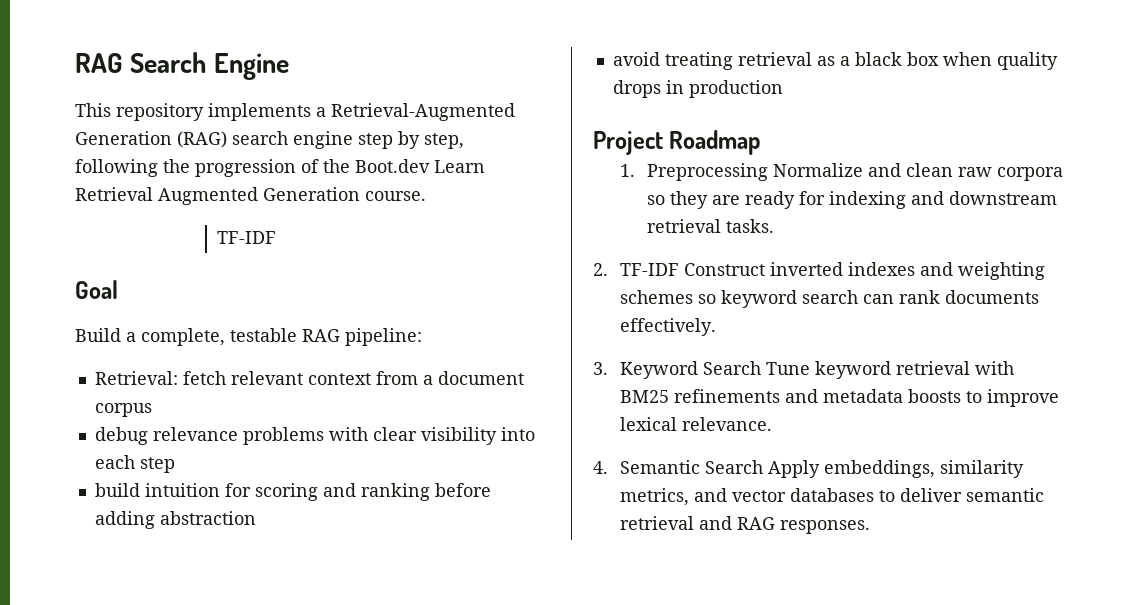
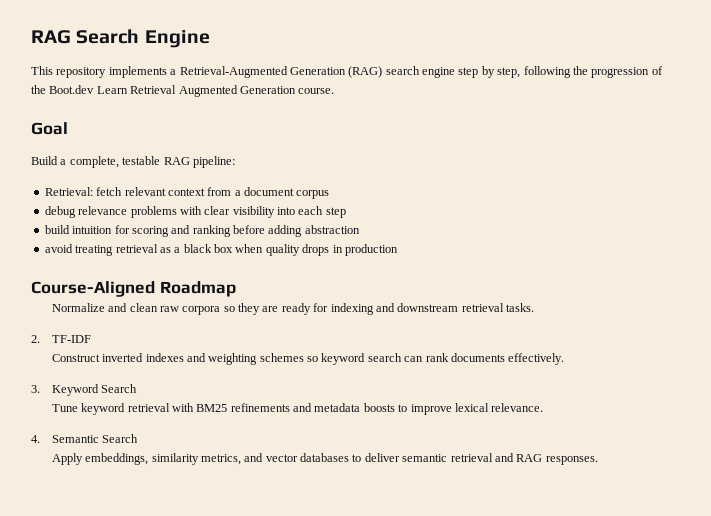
  This repository implements a Retrieval-Augmented Generation (RAG) search engine step by step, following the progression of the Boot.dev Learn Retrieval Augmented Generation course.
- TF-IDF
- Project Roadmap
+ Course-Aligned Roadmap
- 1. Preprocessing Normalize and clean raw corpora so they are ready for indexing and downstream retrieval tasks.
+ Normalize and clean raw corpora so they are ready for indexing and downstream retrieval tasks.
- 2. TF-IDF Construct inverted indexes and weighting schemes so keyword search can rank documents effectively.
+ 2. TF-IDF
+ Construct inverted indexes and weighting schemes so keyword search can rank documents effectively.
- 3. Keyword Search Tune keyword retrieval with BM25 refinements and metadata boosts to improve lexical relevance.
+ 3. Keyword Search
+ Tune keyword retrieval with BM25 refinements and metadata boosts to improve lexical relevance.
- 4. Semantic Search Apply embeddings, similarity metrics, and vector databases to deliver semantic retrieval and RAG responses.
+ 4. Semantic Search
+ Apply embeddings, similarity metrics, and vector databases to deliver semantic retrieval and RAG responses.

